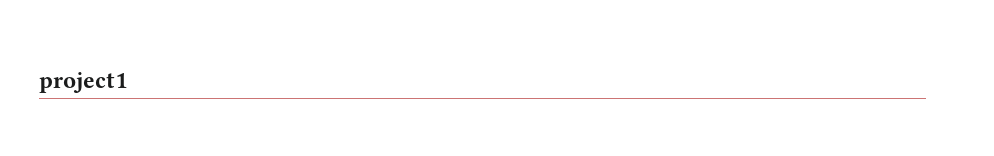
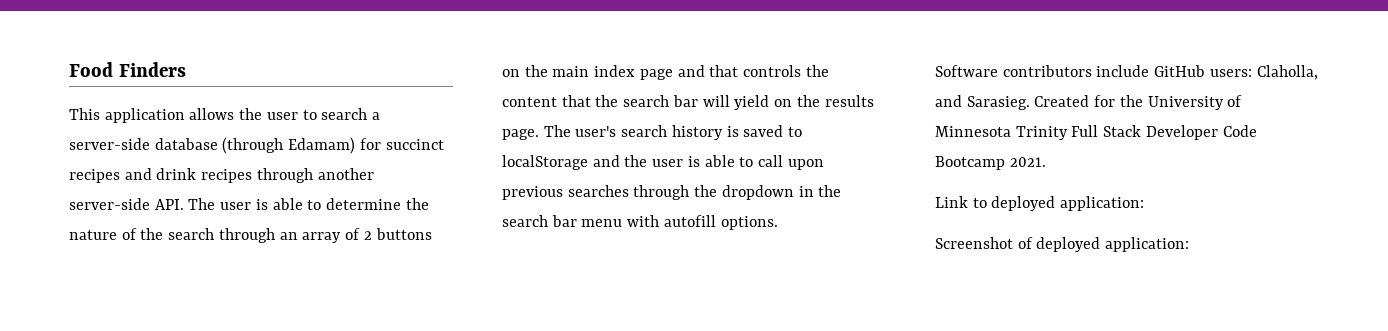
- project1
+ Food Finders
+ This application allows the user to search a server-side database (through Edamam) for succinct recipes and drink recipes through another server-side API. The user is able to determine the nature of the search through an array of 2 buttons on the main index page and that controls the content that the search bar will yield on the results page. The user's search history is saved to localStorage and the user is able to call upon previous searches through the dropdown in the search bar menu with autofill options.
+ Software contributors include GitHub users: Claholla, and Sarasieg. Created for the University of Minnesota Trinity Full Stack Developer Code Bootcamp 2021.
+ Link to deployed application:
+ Screenshot of deployed application:

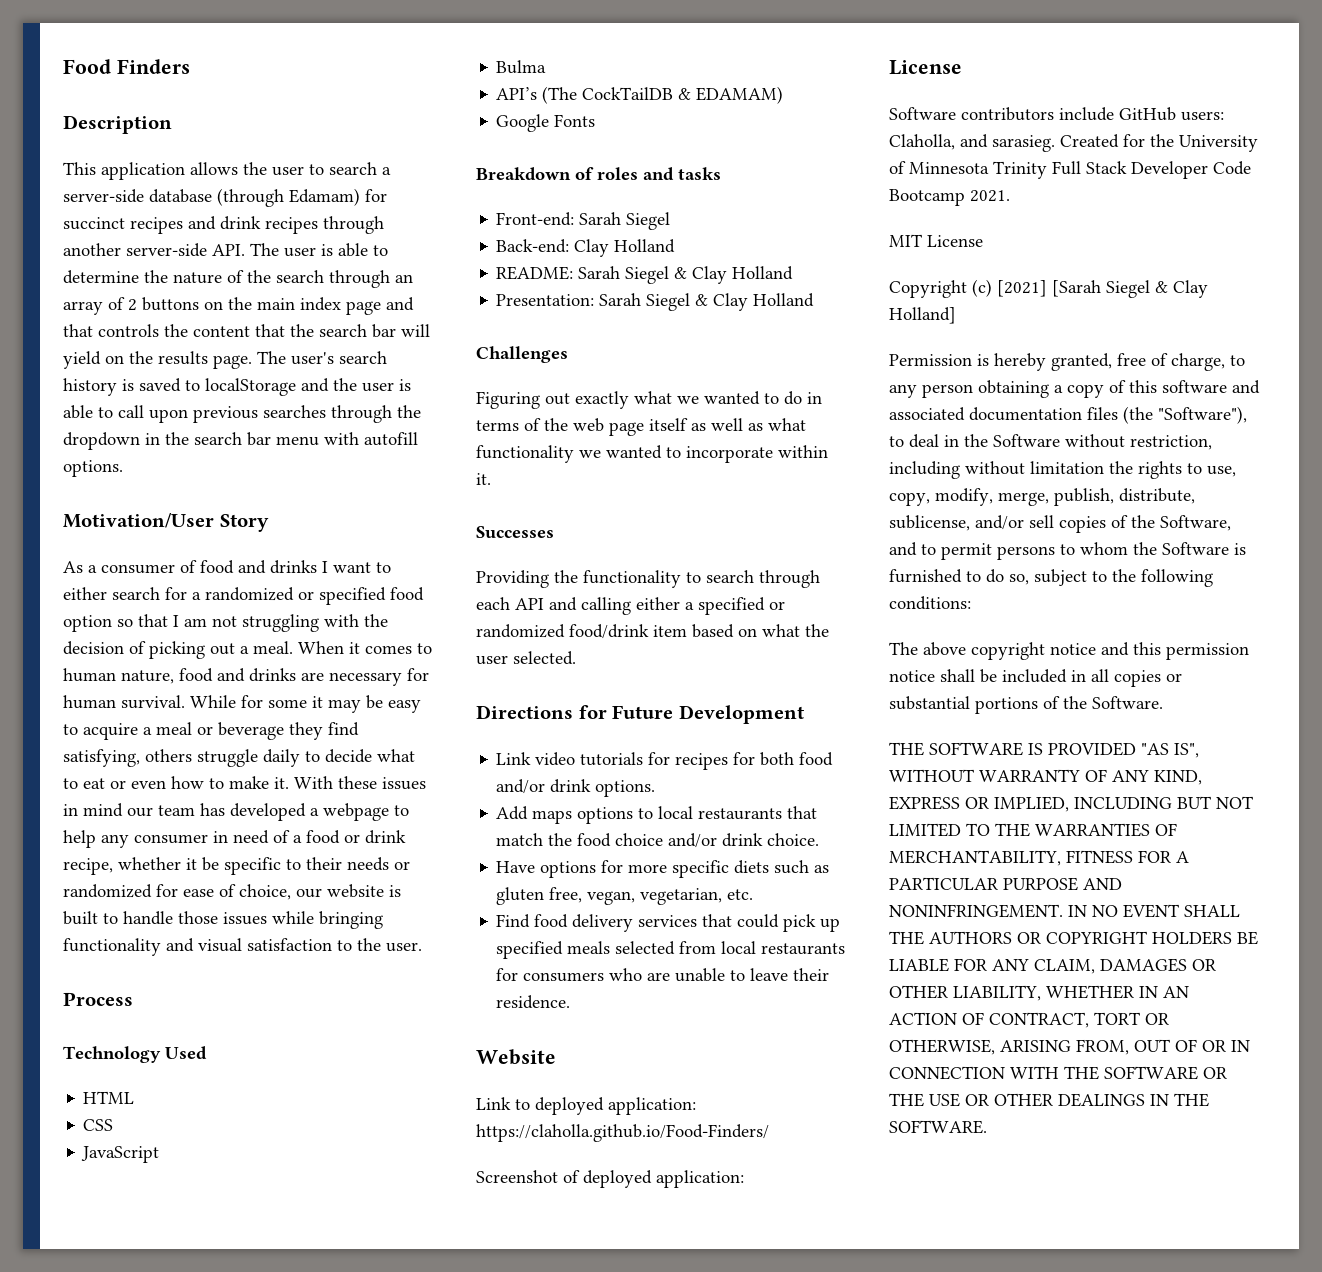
+ Description
+ Motivation/User Story
+ As a consumer of food and drinks I want to either search for a randomized or specified food option so that I am not struggling with the decision of picking out a meal. When it comes to human nature, food and drinks are necessary for human survival. While for some it may be easy to acquire a meal or beverage they find satisfying, others struggle daily to decide what to eat or even how to make it. With these issues in mind our team has developed a webpage to help any consumer in need of a food or drink recipe, whether it be specific to their needs or randomized for ease of choice, our website is built to handle those issues while bringing functionality and visual satisfaction to the user.
+ Process
+ Technology Used
+ HTML
+ CSS
+ JavaScript
+ Bulma
+ API’s (The CockTailDB & EDAMAM)
+ Google Fonts
+ Breakdown of roles and tasks
+ Front-end: Sarah Siegel
+ Back-end: Clay Holland
+ README: Sarah Siegel & Clay Holland
+ Presentation: Sarah Siegel & Clay Holland
+ Challenges
+ Figuring out exactly what we wanted to do in terms of the web page itself as well as what functionality we wanted to incorporate within it.
+ Successes
+ Providing the functionality to search through each API and calling either a specified or randomized food/drink item based on what the user selected.
+ Directions for Future Development
+ Link video tutorials for recipes for both food and/or drink options.
+ Add maps options to local restaurants that match the food choice and/or drink choice.
+ Have options for more specific diets such as gluten free, vegan, vegetarian, etc.
+ Find food delivery services that could pick up specified meals selected from local restaurants for consumers who are unable to leave their residence.
+ Website
+ Link to deployed application: https://claholla.github.io/Food-Finders/
+ Screenshot of deployed application:
+ License
- Software contributors include GitHub users: Claholla, and Sarasieg.
+ Software contributors include GitHub users: Claholla, and sarasieg.
- Link to deployed application:
- Screenshot of deployed application:
+ MIT License
+ Copyright (c) [2021] [Sarah Siegel & Clay Holland]
+ Permission is hereby granted, free of charge, to any person obtaining a copy of this software and associated documentation files (the "Software"), to deal in the Software without restriction, including without limitation the rights to use, copy, modify, merge, publish, distribute, sublicense, and/or sell copies of the Software, and to permit persons to whom the Software is furnished to do so, subject to the following conditions:
+ The above copyright notice and this permission notice shall be included in all copies or substantial portions of the Software.
+ THE SOFTWARE IS PROVIDED "AS IS", WITHOUT WARRANTY OF ANY KIND, EXPRESS OR IMPLIED, INCLUDING BUT NOT LIMITED TO THE WARRANTIES OF MERCHANTABILITY, FITNESS FOR A PARTICULAR PURPOSE AND NONINFRINGEMENT. IN NO EVENT SHALL THE AUTHORS OR COPYRIGHT HOLDERS BE LIABLE FOR ANY CLAIM, DAMAGES OR OTHER LIABILITY, WHETHER IN AN ACTION OF CONTRACT, TORT OR OTHERWISE, ARISING FROM, OUT OF OR IN CONNECTION WITH THE SOFTWARE OR THE USE OR OTHER DEALINGS IN THE SOFTWARE.

